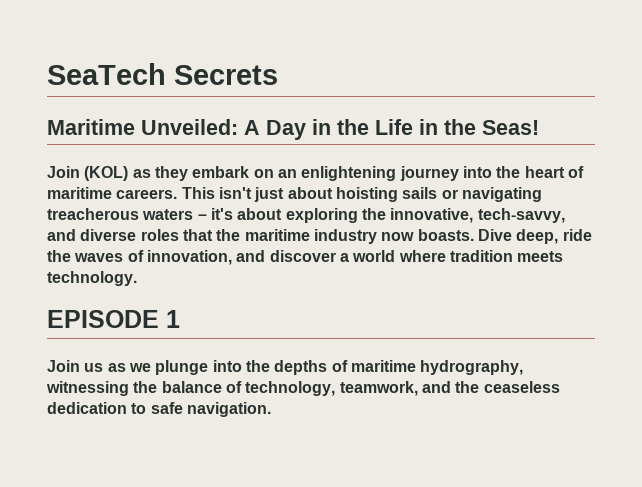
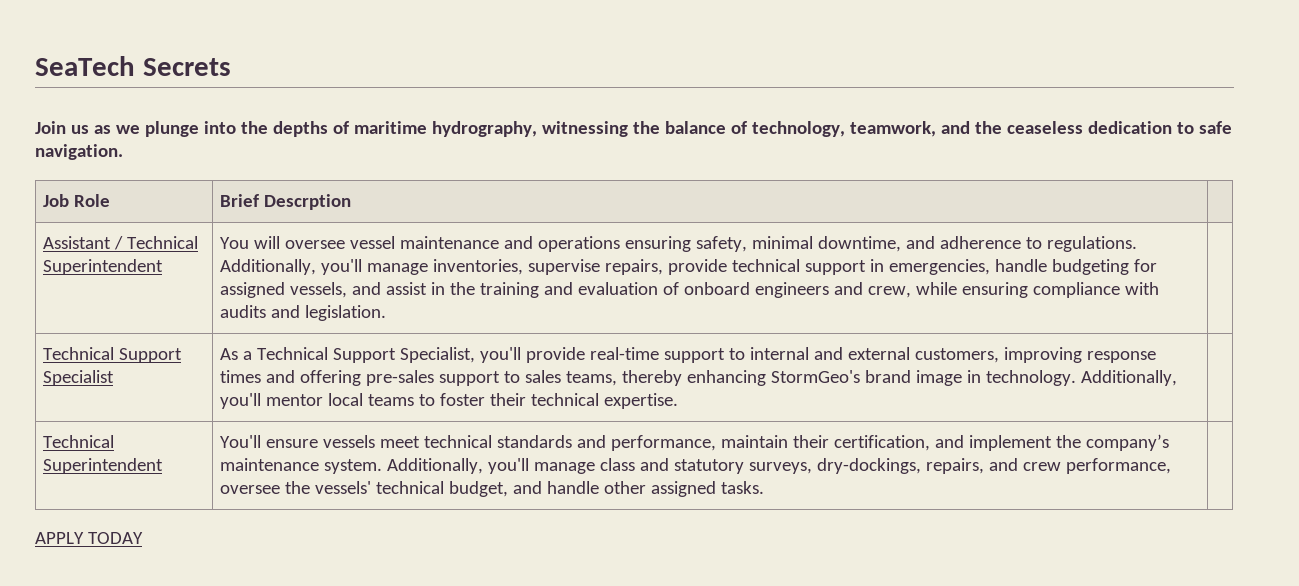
- Maritime Unveiled: A Day in the Life in the Seas!
- Join (KOL) as they embark on an enlightening journey into the heart of maritime careers. This isn't just about hoisting sails or navigating treacherous waters – it's about exploring the innovative, tech-savvy, and diverse roles that the maritime industry now boasts. Dive deep, ride the waves of innovation, and discover a world where tradition meets technology.
- EPISODE 1
+ Job Role | Brief Descrption |
+ Assistant / Technical Superintendent | You will oversee vessel maintenance and operations ensuring safety, minimal downtime, and adherence to regulations. Additionally, you'll manage inventories, supervise repairs, provide technical support in emergencies, handle budgeting for assigned vessels, and assist in the training and evaluation of onboard engineers and crew, while ensuring compliance with audits and legislation. |
+ Technical Support Specialist | As a Technical Support Specialist, you'll provide real-time support to internal and external customers, improving response times and offering pre-sales support to sales teams, thereby enhancing StormGeo's brand image in technology. Additionally, you'll mentor local teams to foster their technical expertise. |
+ Technical Superintendent | You'll ensure vessels meet technical standards and performance, maintain their certification, and implement the company’s maintenance system. Additionally, you'll manage class and statutory surveys, dry-dockings, repairs, and crew performance, oversee the vessels' technical budget, and handle other assigned tasks. |
+ APPLY TODAY

